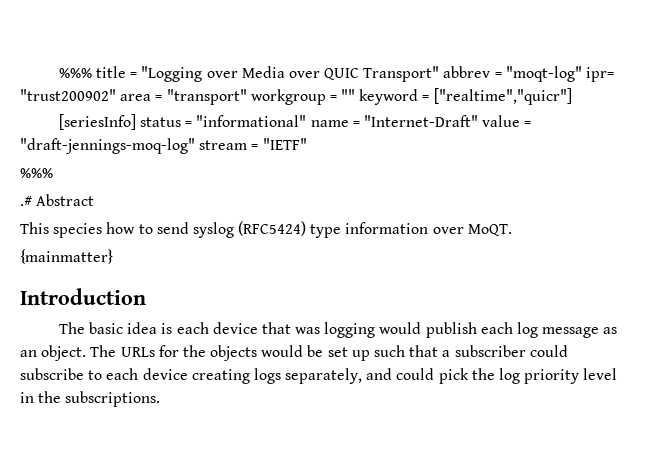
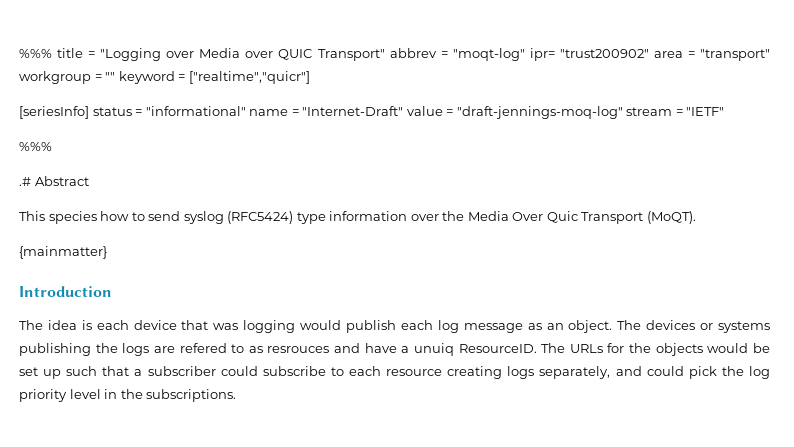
- This species how to send syslog (RFC5424) type information over MoQT.
+ This species how to send syslog (RFC5424) type information over the Media Over Quic Transport (MoQT).
- The basic idea is each device that was logging would publish each log message as an object.
+ The idea is each device that was logging would publish each log message as an object.
- The URLs for the objects would be set up such that a subscriber could subscribe to each device creating logs separately, and could pick the log priority level in the subscriptions.
+ The devices or systems publishing the logs are refered to as resrouces and have a unuiq ResourceID. The URLs for the objects would be set up such that a subscriber could subscribe to each resource creating logs separately, and could pick the log priority level in the subscriptions.

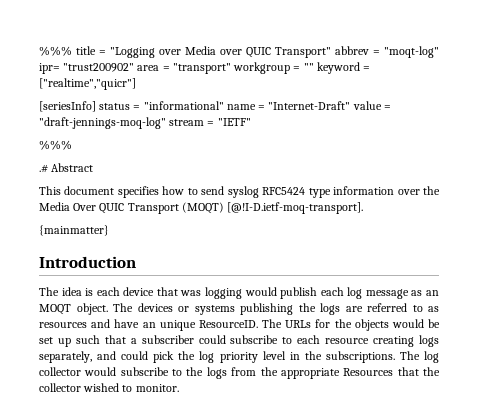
- This species how to send syslog (RFC5424) type information over the Media Over Quic Transport (MoQT).
+ This document specifies how to send syslog RFC5424 type information over the Media Over QUIC Transport (MOQT) [@!I-D.ietf-moq-transport].
- The idea is each device that was logging would publish each log message as an object.
+ The idea is each device that was logging would publish each log message as an MOQT object.
- The devices or systems publishing the logs are refered to as resrouces and have a unuiq ResourceID.
+ The devices or systems publishing the logs are referred to as resources and have an unique ResourceID.
+ The log collector would subscribe to the logs from the appropriate Resources that the collector wished to monitor.

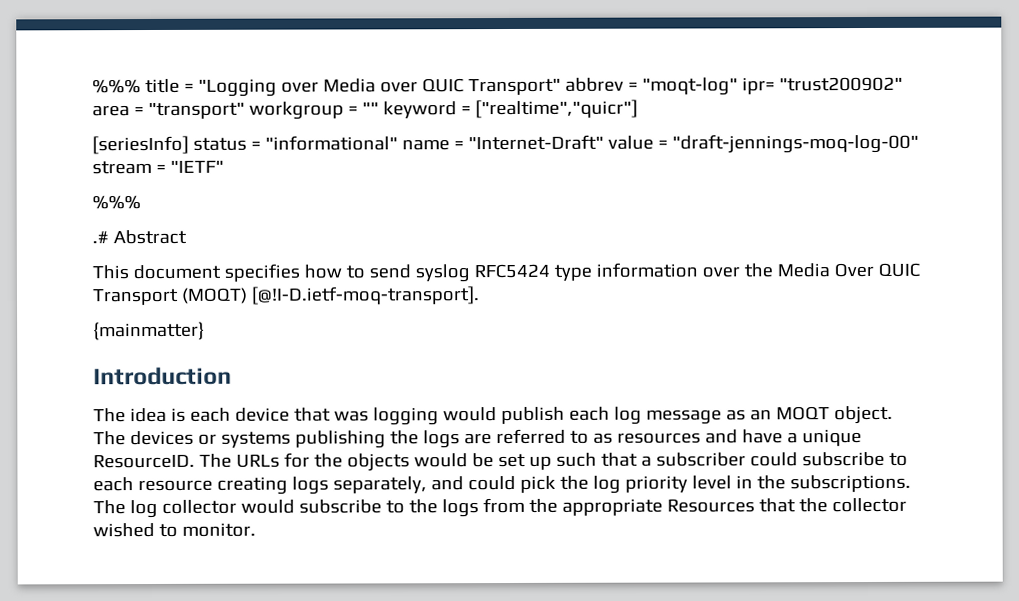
- [seriesInfo] status = "informational" name = "Internet-Draft" value = "draft-jennings-moq-log" stream = "IETF"
+ [seriesInfo] status = "informational" name = "Internet-Draft" value = "draft-jennings-moq-log-00" stream = "IETF"
- The devices or systems publishing the logs are referred to as resources and have an unique ResourceID.
+ The devices or systems publishing the logs are referred to as resources and have a unique ResourceID.

